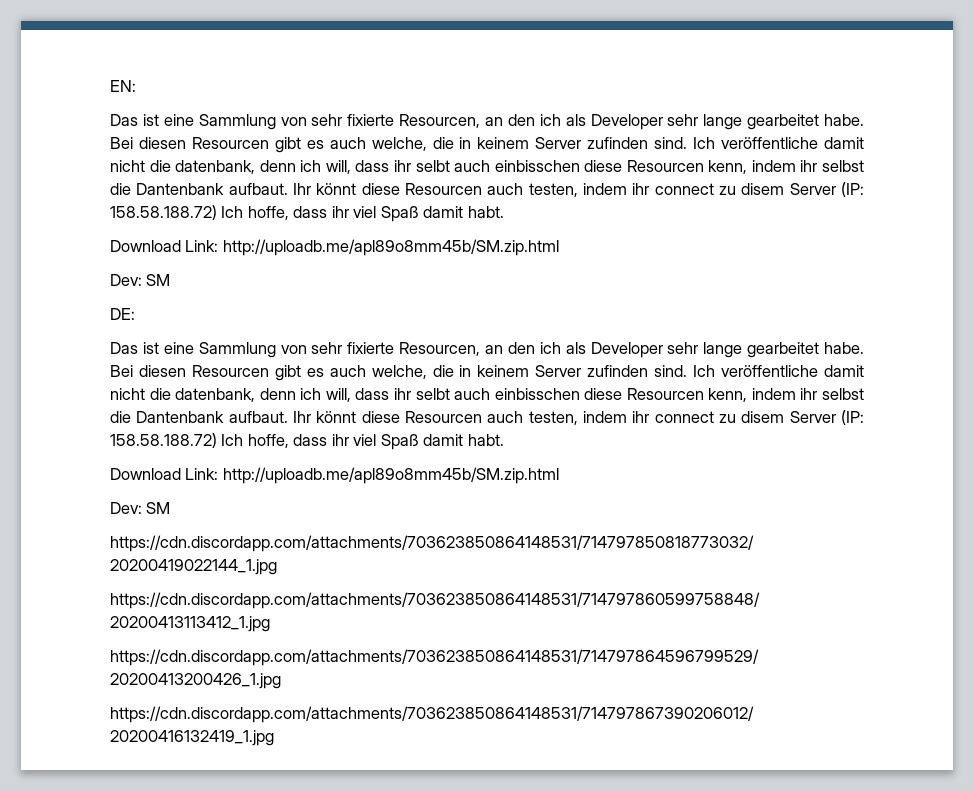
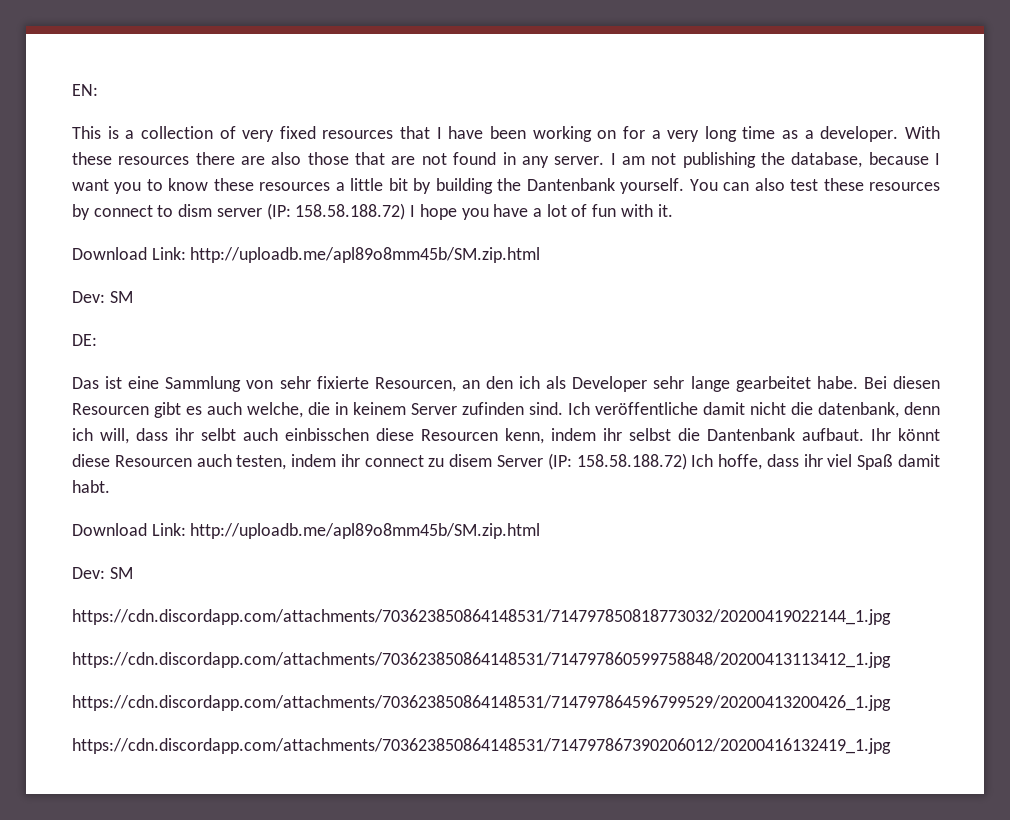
  EN:
- Das ist eine Sammlung von sehr fixierte Resourcen, an den ich als Developer sehr lange gearbeitet habe. Bei diesen Resourcen gibt es auch welche, die in keinem Server zufinden sind. Ich veröffentliche damit nicht die datenbank, denn ich will, dass ihr selbt auch einbisschen diese Resourcen kenn, indem ihr selbst die Dantenbank aufbaut. Ihr könnt diese Resourcen auch testen, indem ihr connect zu disem Server (IP: 158.58.188.72) Ich hoffe, dass ihr viel Spaß damit habt.
+ This is a collection of very fixed resources that I have been working on for a very long time as a developer. With these resources there are also those that are not found in any server. I am not publishing the database, because I want you to know these resources a little bit by building the Dantenbank yourself. You can also test these resources by connect to dism server (IP: 158.58.188.72) I hope you have a lot of fun with it.

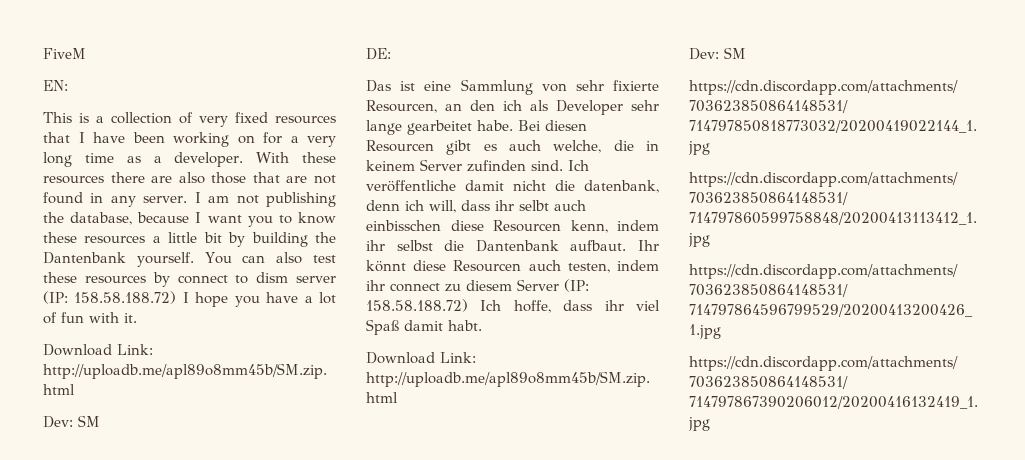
+ FiveM
- Ihr könnt diese Resourcen auch testen, indem ihr connect zu disem Server (IP: 158.58.188.72) Ich hoffe, dass ihr viel Spaß damit habt.
+ Ihr könnt diese Resourcen auch testen, indem ihr connect zu diesem Server (IP: 158.58.188.72) Ich hoffe, dass ihr viel Spaß damit habt.

